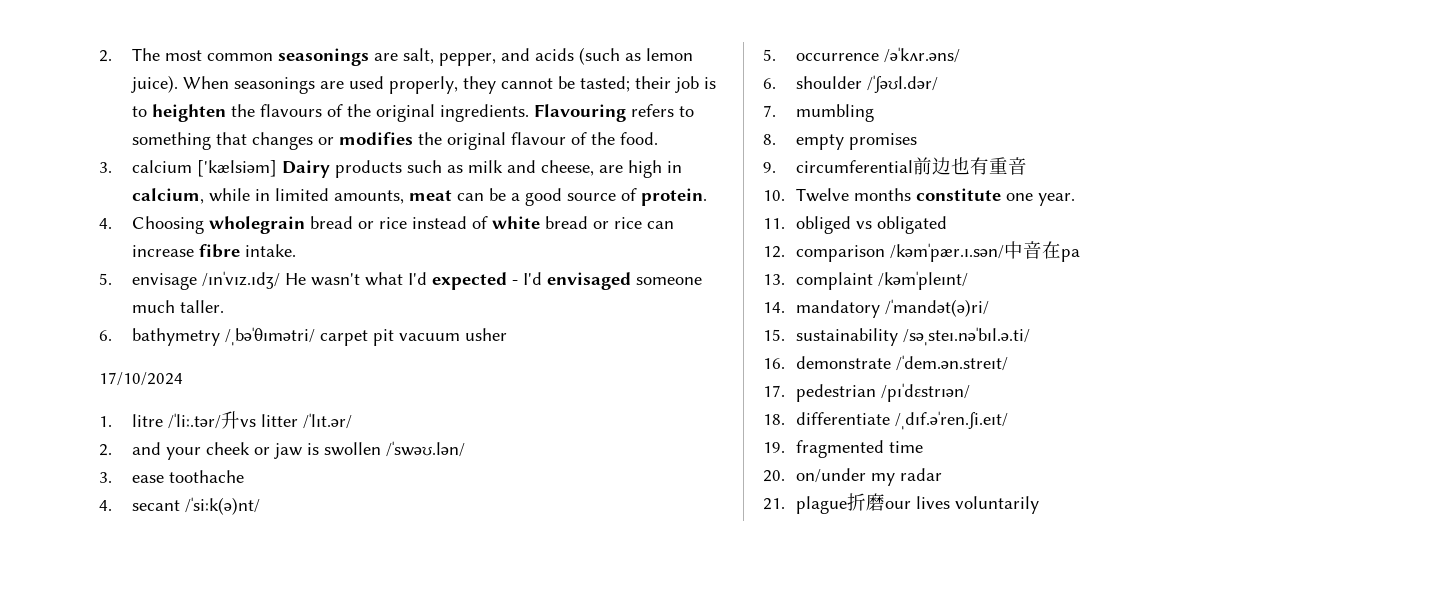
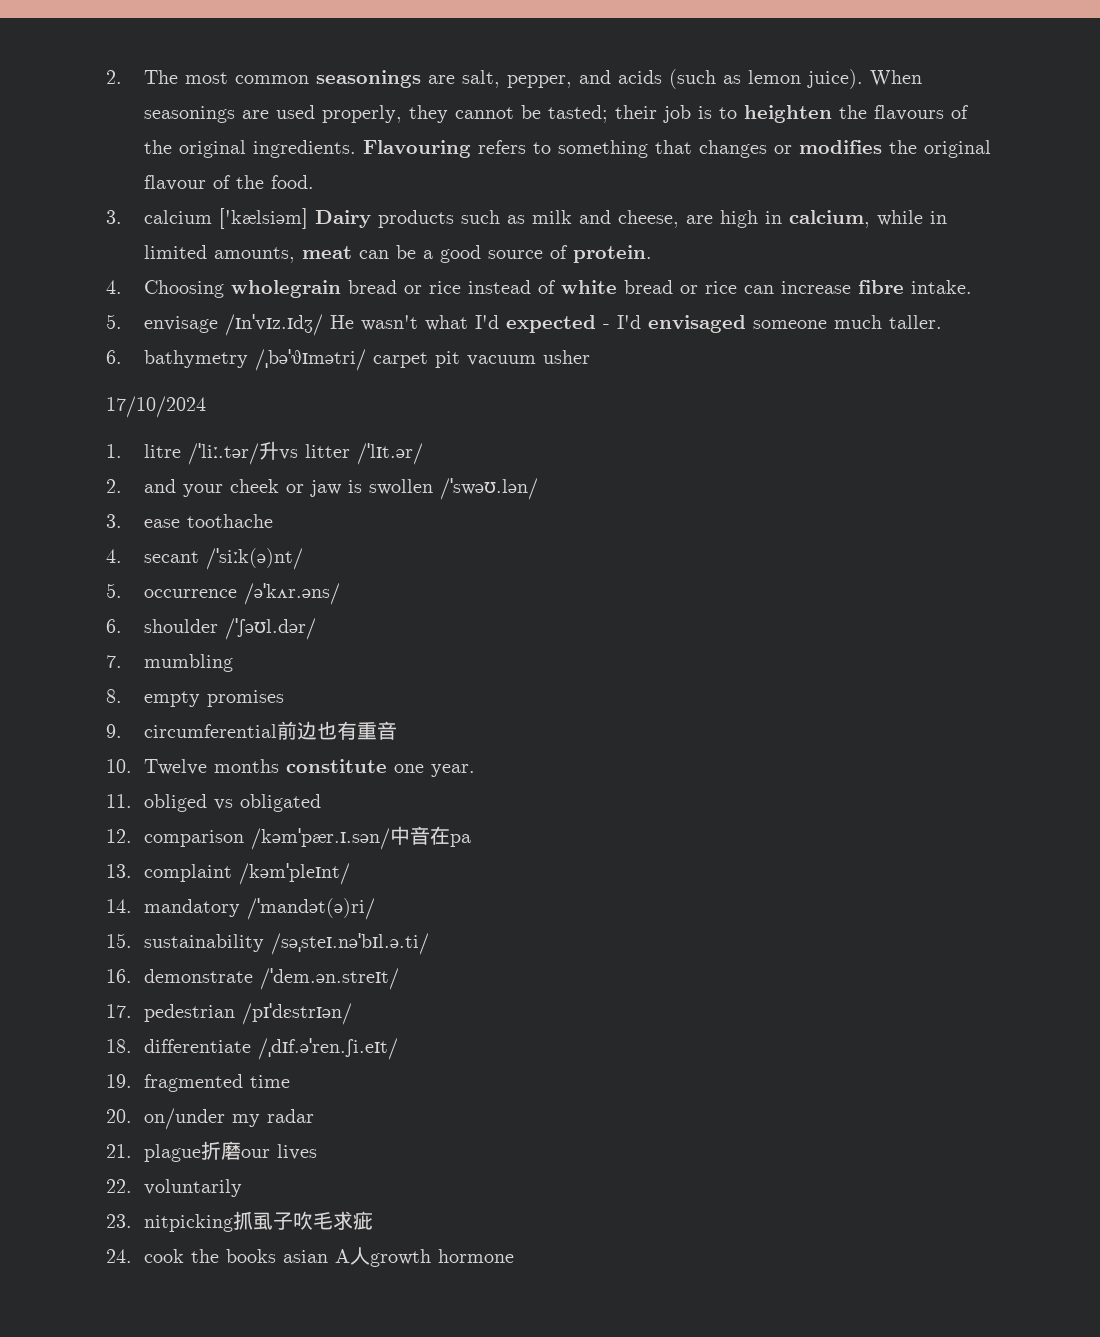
- 21. plague折磨our lives voluntarily
+ 21. plague折磨our lives
+ 22. voluntarily
+ 23. nitpicking抓虱子吹毛求疵
+ 24. cook the books asian A人growth hormone

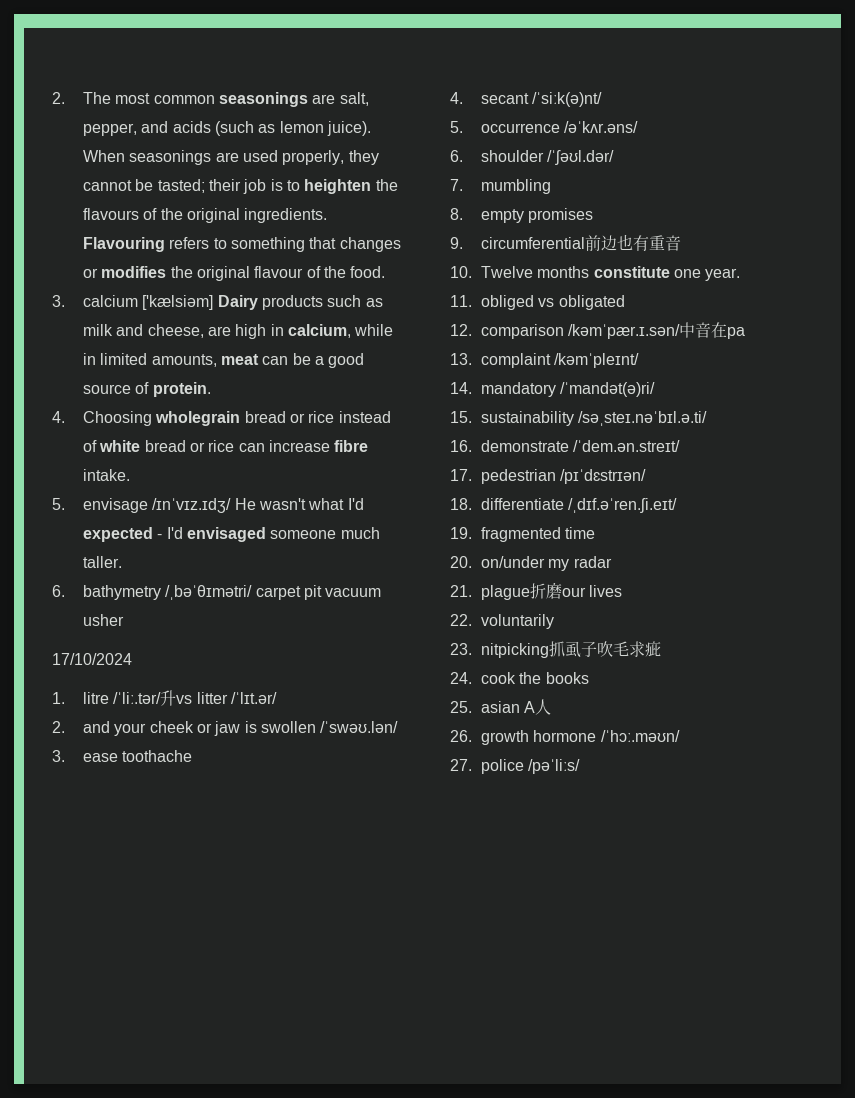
- 24. cook the books asian A人growth hormone
+ 24. cook the books
+ 25. asian A人
+ 26. growth hormone /ˈhɔː.məʊn/
+ 27. police /pəˈliːs/

